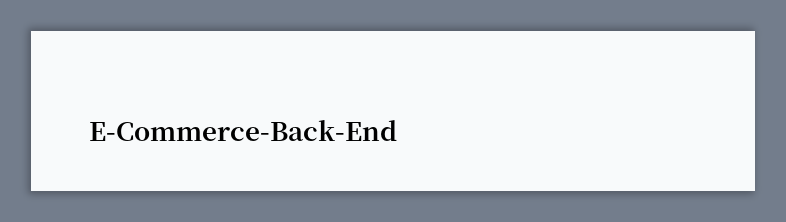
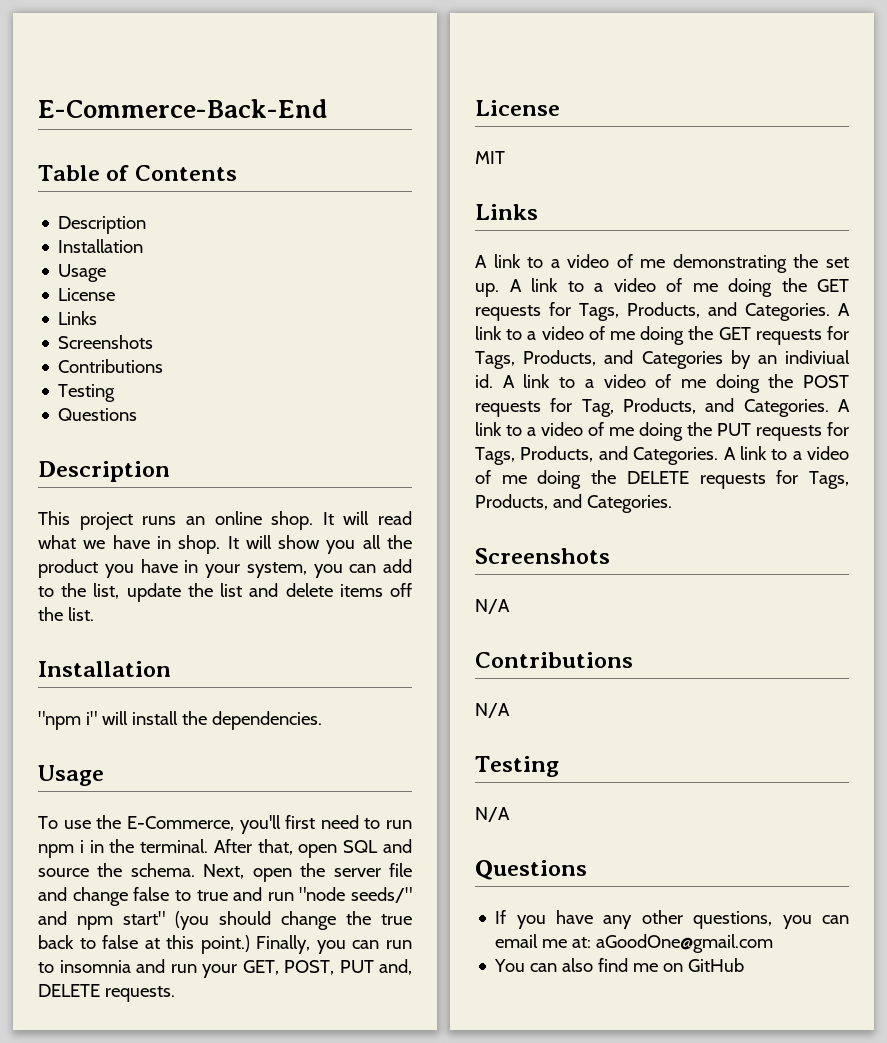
+ Table of Contents
+ Description
+ Installation
+ Usage
+ License
+ Links
+ Screenshots
+ Contributions
+ Testing
+ Questions
+ Description
+ This project runs an online shop. It will read what we have in shop. It will show you all the product you have in your system, you can add to the list, update the list and delete items off the list.
+ Installation
+ "npm i" will install the dependencies.
+ Usage
+ To use the E-Commerce, you'll first need to run npm i in the terminal. After that, open SQL and source the schema. Next, open the server file and change false to true and run "node seeds/" and npm start" (you should change the true back to false at this point.) Finally, you can run to insomnia and run your GET, POST, PUT and, DELETE requests.
+ License
+ MIT
+ Links
+ A link to a video of me demonstrating the set up. A link to a video of me doing the GET requests for Tags, Products, and Categories. A link to a video of me doing the GET requests for Tags, Products, and Categories by an indiviual id. A link to a video of me doing the POST requests for Tag, Products, and Categories. A link to a video of me doing the PUT requests for Tags, Products, and Categories. A link to a video of me doing the DELETE requests for Tags, Products, and Categories.
+ Screenshots
+ N/A
+ Contributions
+ N/A
+ Testing
+ N/A
+ Questions
+ If you have any other questions, you can email me at: aGoodOne@gmail.com
+ You can also find me on GitHub

